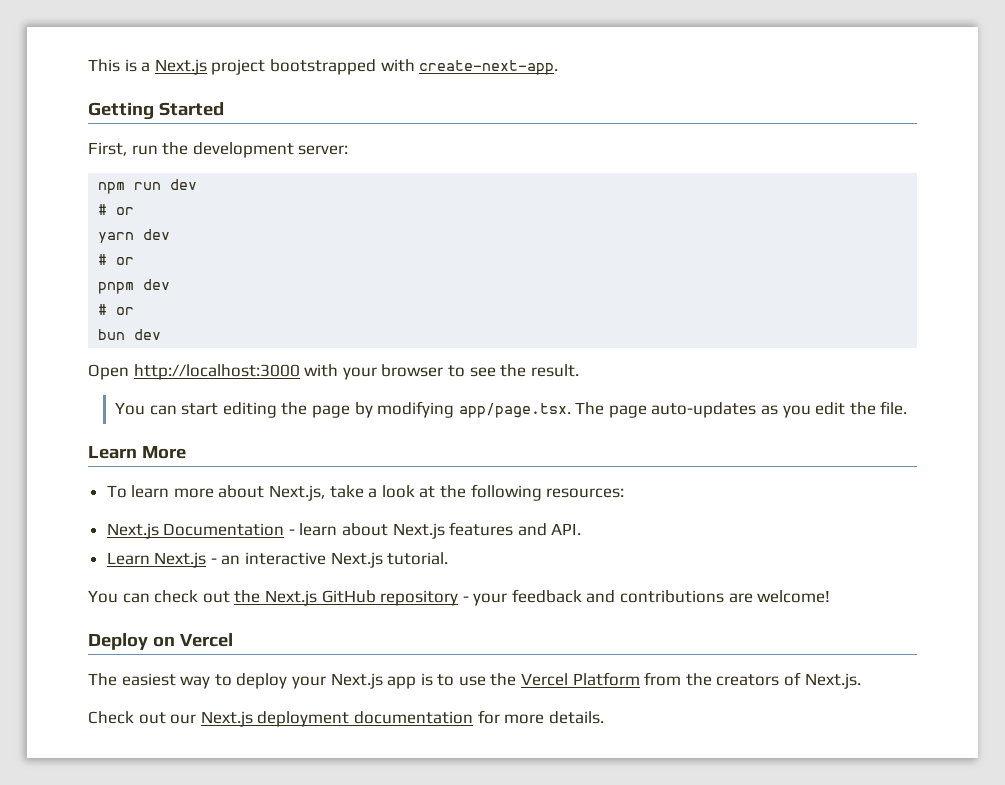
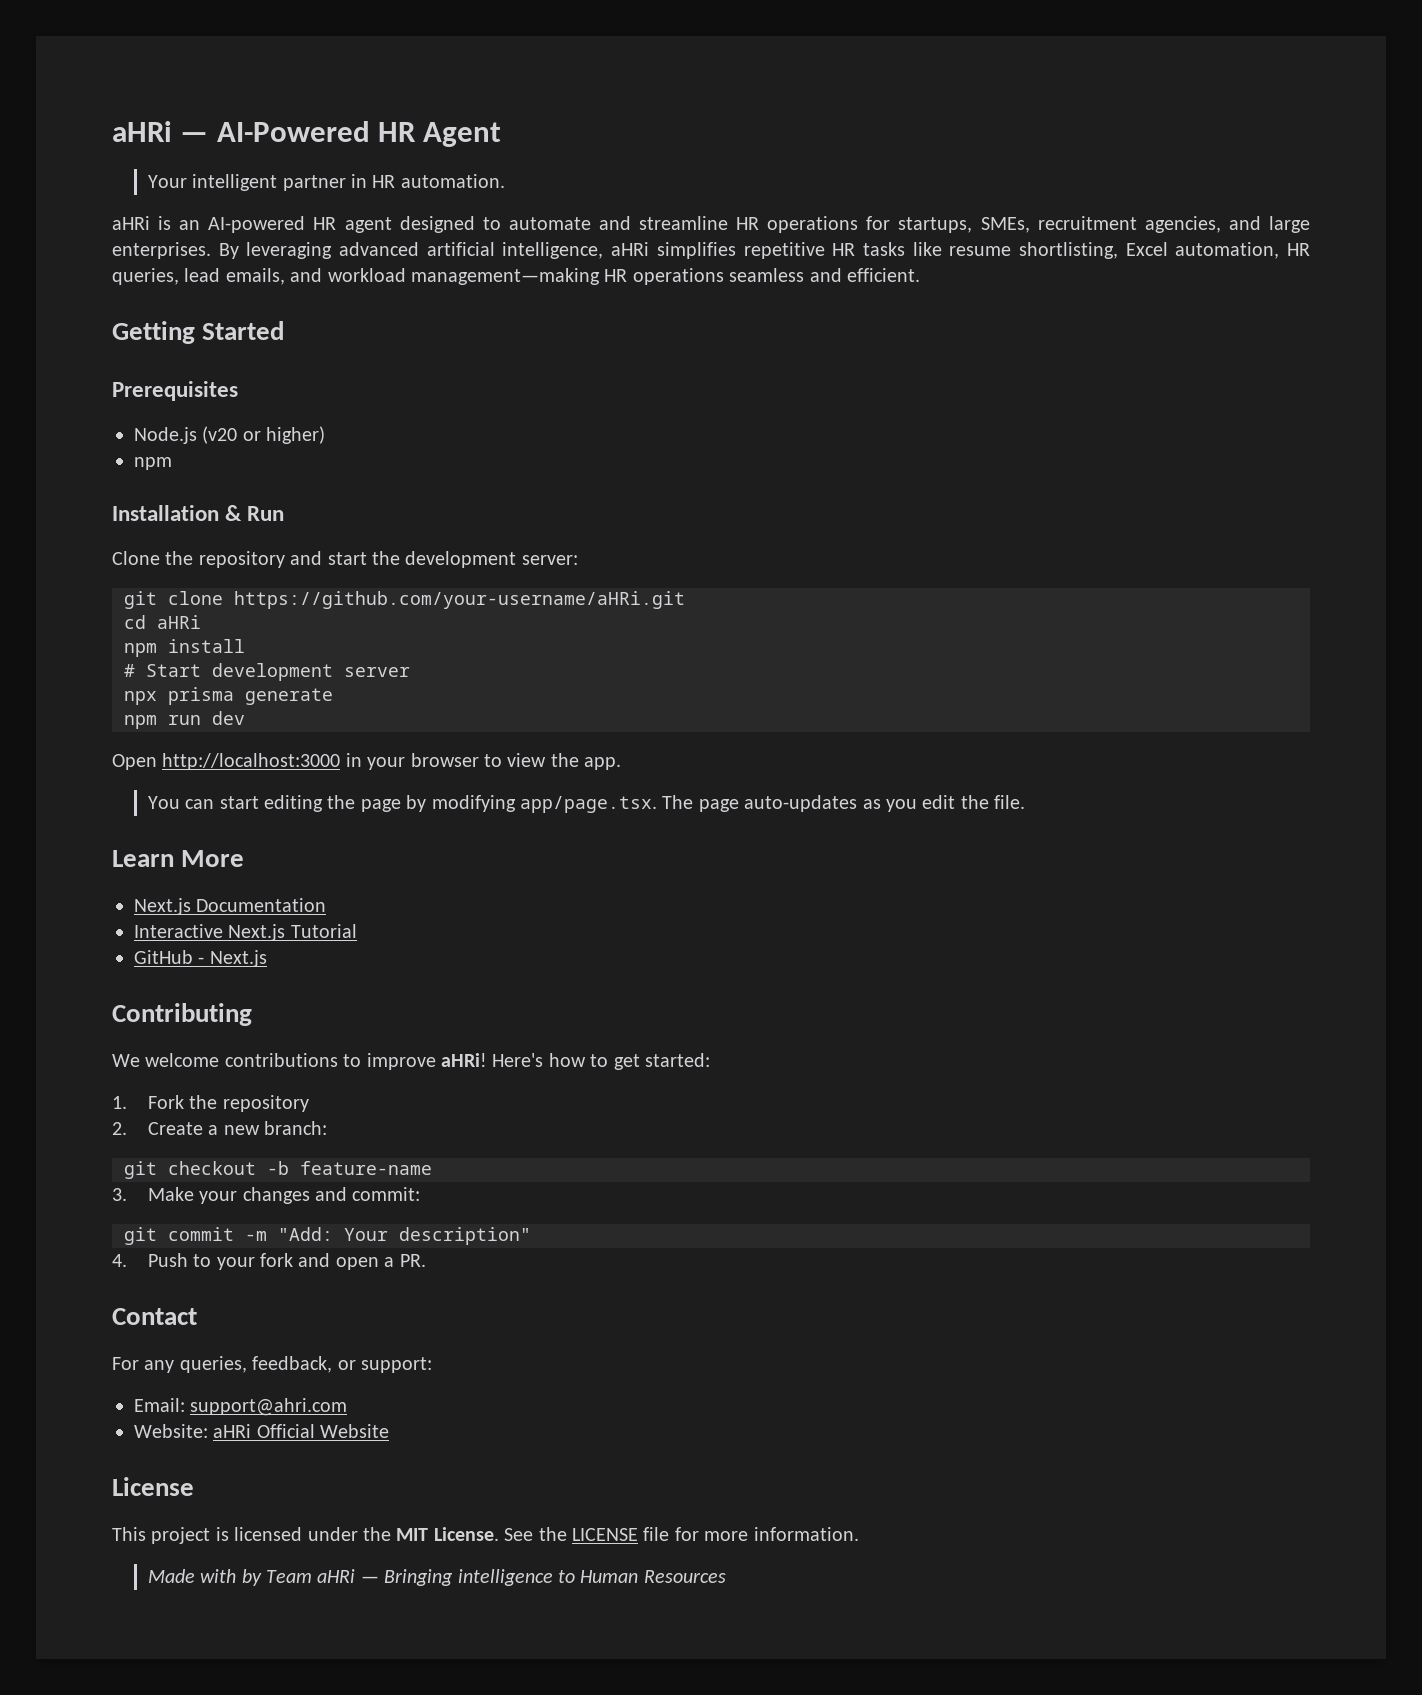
- This is a Next.js project bootstrapped with create-next-app.
+ aHRi — AI-Powered HR Agent
+ Your intelligent partner in HR automation.
+ aHRi is an AI-powered HR agent designed to automate and streamline HR operations for startups, SMEs, recruitment agencies, and large enterprises. By leveraging advanced artificial intelligence, aHRi simplifies repetitive HR tasks like resume shortlisting, Excel automation, HR queries, lead emails, and workload management—making HR operations seamless and efficient.
  Getting Started
- First, run the development server:
+ Prerequisites
+ Node.js (v20 or higher)
+ npm
+ Installation & Run
+ Clone the repository and start the development server:
+ git clone https://github.com/your-username/aHRi.git
+ cd aHRi
+ npm install
+ # Start development server
+ npx prisma generate
  npm run dev
- # or
- yarn dev
- # or
- pnpm dev
- # or
- bun dev
- Open http://localhost:3000 with your browser to see the result.
+ Open http://localhost:3000 in your browser to view the app.
- To learn more about Next.js, take a look at the following resources:
- Next.js Documentation - learn about Next.js features and API.
- Learn Next.js - an interactive Next.js tutorial.
- You can check out the Next.js GitHub repository - your feedback and contributions are welcome!
- Deploy on Vercel
- The easiest way to deploy your Next.js app is to use the Vercel Platform from the creators of Next.js.
- Check out our Next.js deployment documentation for more details.
+ Next.js Documentation
+ Interactive Next.js Tutorial
+ GitHub - Next.js
+ Contributing
+ We welcome contributions to improve aHRi! Here's how to get started:
+ 1. Fork the repository
+ 2. Create a new branch:
+ git checkout -b feature-name
+ 3. Make your changes and commit:
+ git commit -m "Add: Your description"
+ 4. Push to your fork and open a PR.
+ Contact
+ For any queries, feedback, or support:
+ Email: support@ahri.com
+ Website: aHRi Official Website
+ License
+ This project is licensed under the MIT License. See the LICENSE file for more information.
+ Made with by Team aHRi — Bringing intelligence to Human Resources

